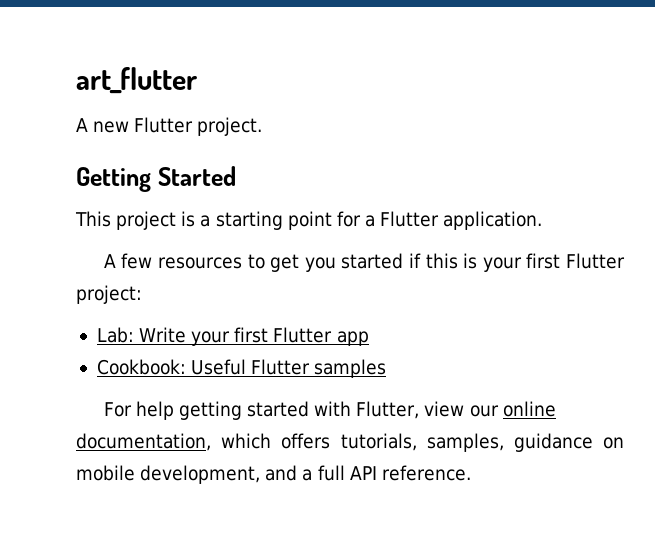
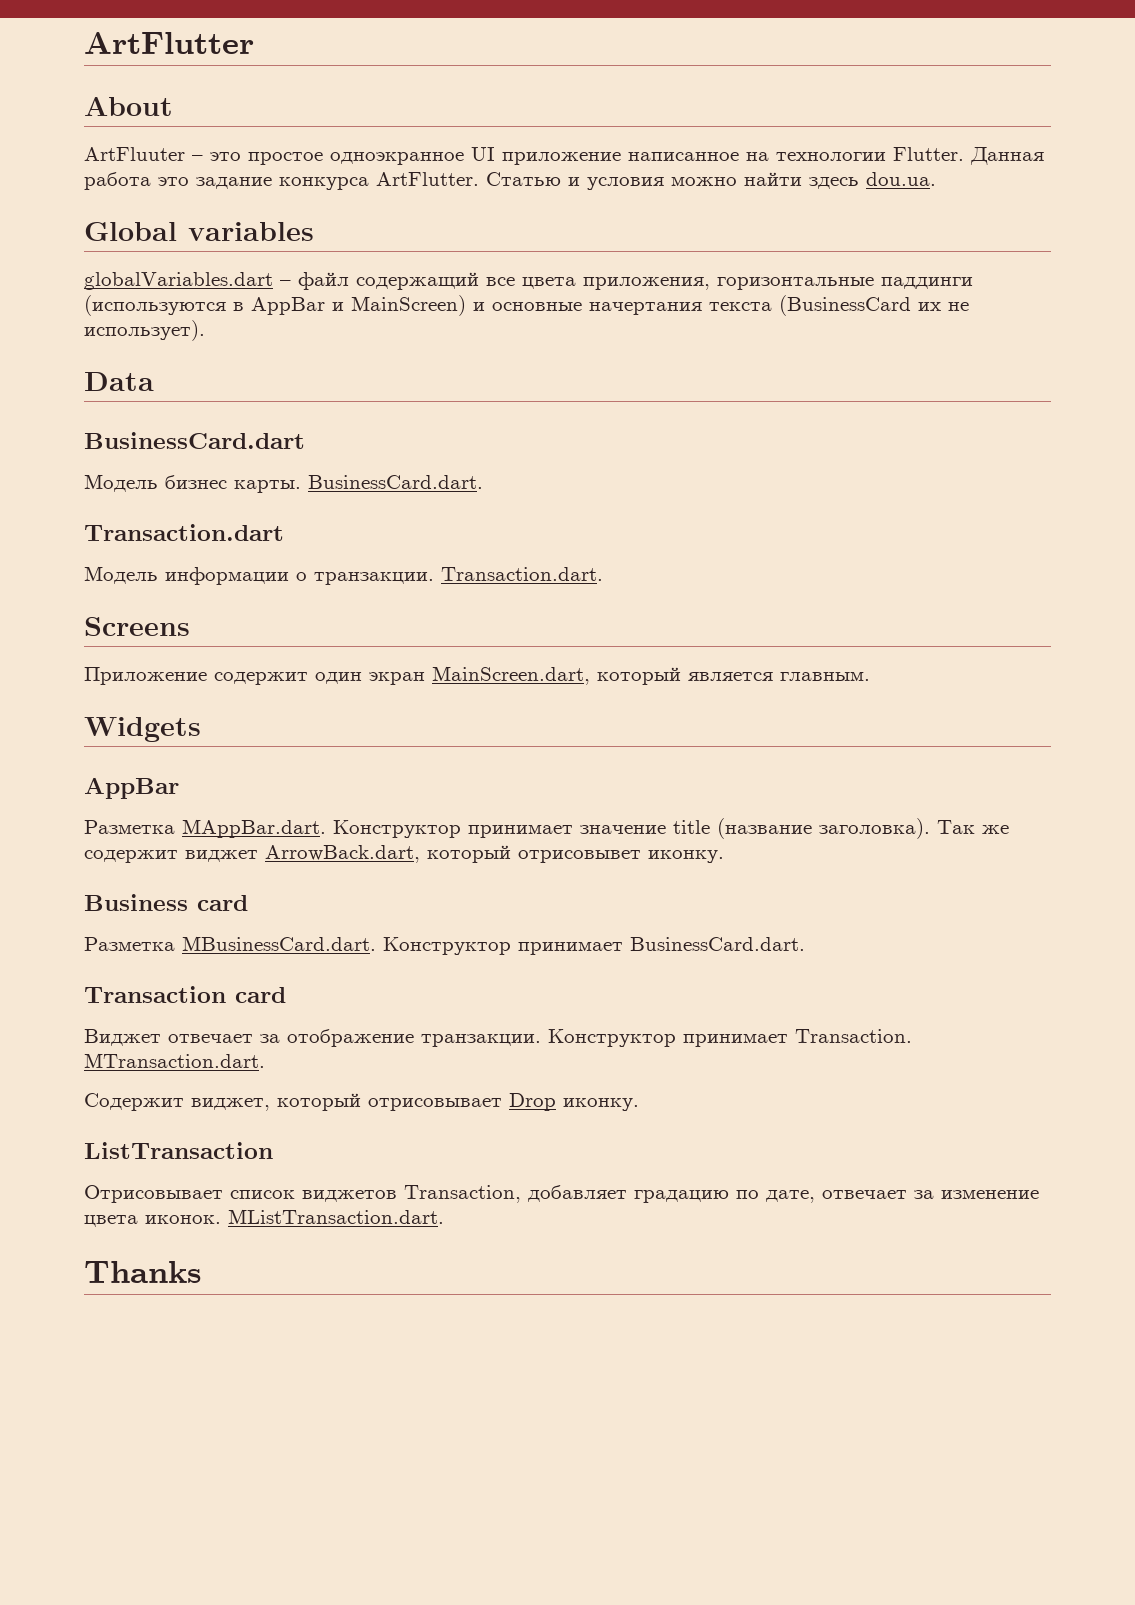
- art_flutter
- A new Flutter project.
- Getting Started
- This project is a starting point for a Flutter application.
- A few resources to get you started if this is your first Flutter project:
- Lab: Write your first Flutter app
- Cookbook: Useful Flutter samples
- For help getting started with Flutter, view our online documentation, which offers tutorials, samples, guidance on mobile development, and a full API reference.
+ ArtFlutter
+ About
+ ArtFluuter – это простое одноэкранное UI приложение написанное на технологии Flutter. Данная работа это задание конкурса ArtFlutter. Статью и условия можно найти здесь dou.ua.
+ Global variables
+ globalVariables.dart – файл содержащий все цвета приложения, горизонтальные паддинги (используются в AppBar и MainScreen) и основные начертания текста (BusinessСard их не использует).
+ Data
+ BusinessCard.dart
+ Модель бизнес карты. BusinessCard.dart.
+ Transaction.dart
+ Модель информации о транзакции. Transaction.dart.
+ Screens
+ Приложение содержит один экран MainScreen.dart, который является главным.
+ Widgets
+ AppBar
+ Разметка MAppBar.dart. Конструктор принимает значение title (название заголовка). Так же содержит виджет ArrowBack.dart, который отрисовывет иконку.
+ Business card
+ Разметка MBusinessСard.dart. Конструктор принимает BusinessСard.dart.
+ Transaction card
+ Виджет отвечает за отображение транзакции. Конструктор принимает Transaction. MTransaction.dart.
+ Содержит виджет, который отрисовывает Drop иконку.
+ ListTransaction
+ Отрисовывает список виджетов Transaction, добавляет градацию по дате, отвечает за изменение цвета иконок. MListTransaction.dart.
+ Thanks

